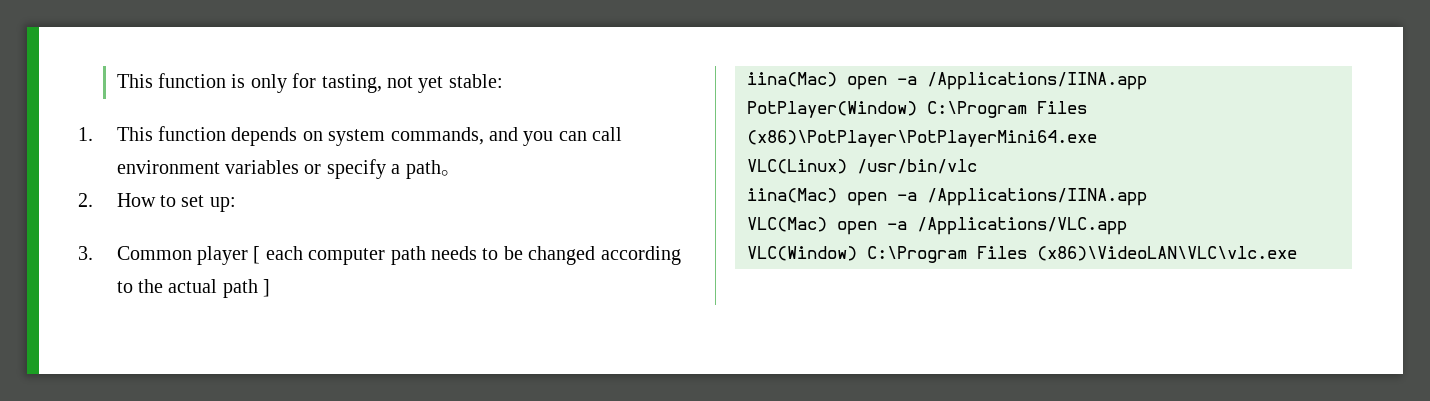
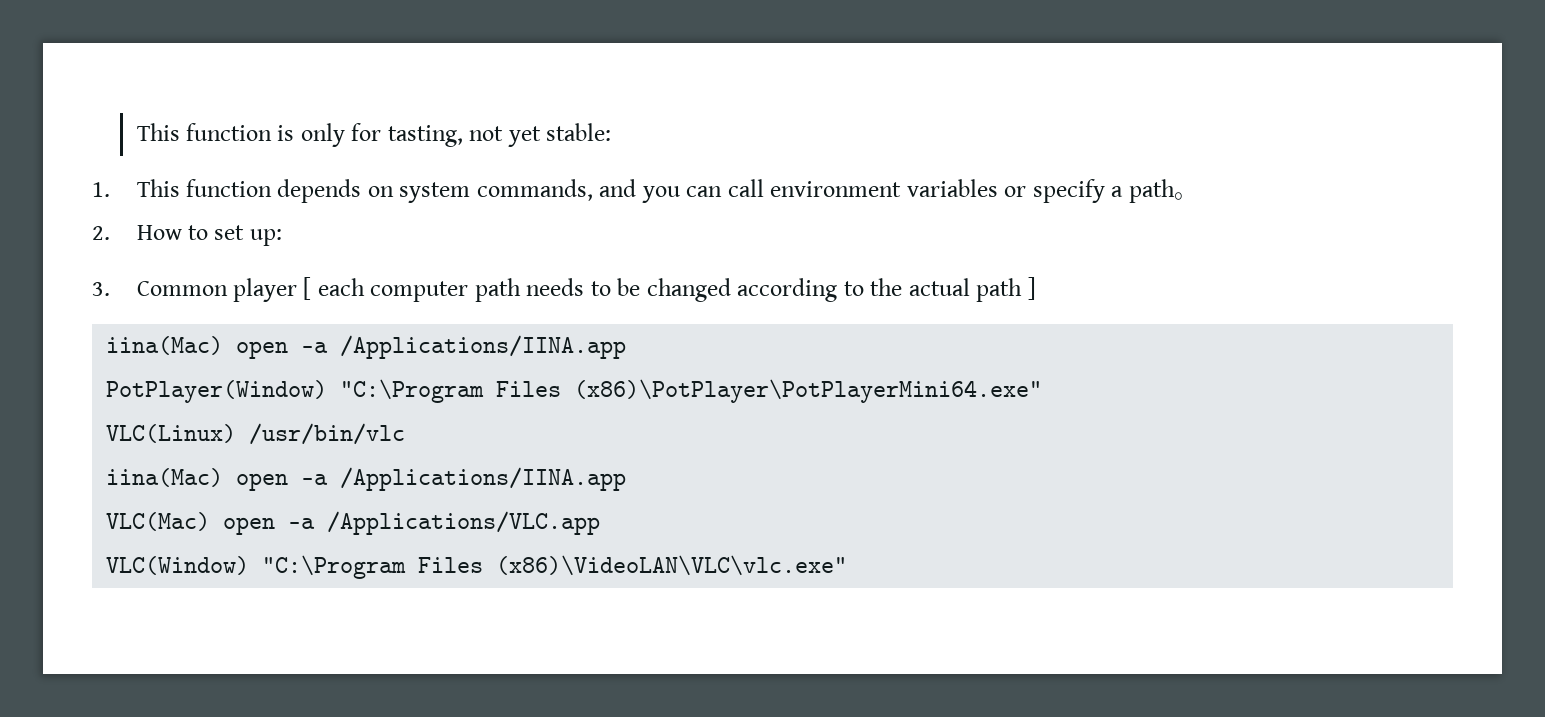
- PotPlayer(Window) C:\Program Files (x86)\PotPlayer\PotPlayerMini64.exe
+ PotPlayer(Window) "C:\Program Files (x86)\PotPlayer\PotPlayerMini64.exe"
- VLC(Window) C:\Program Files (x86)\VideoLAN\VLC\vlc.exe
+ VLC(Window) "C:\Program Files (x86)\VideoLAN\VLC\vlc.exe"

